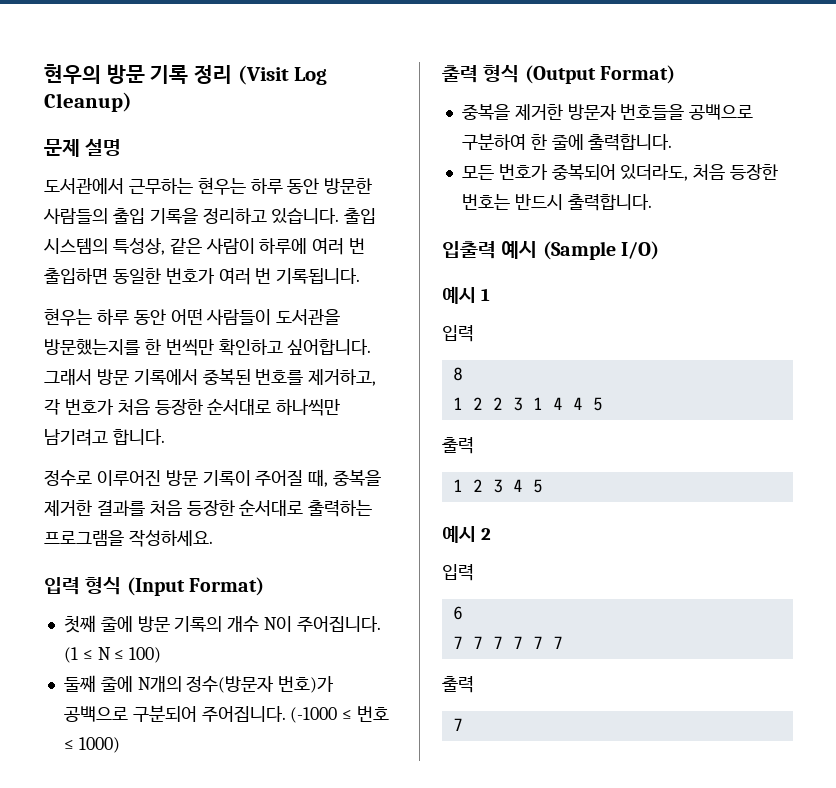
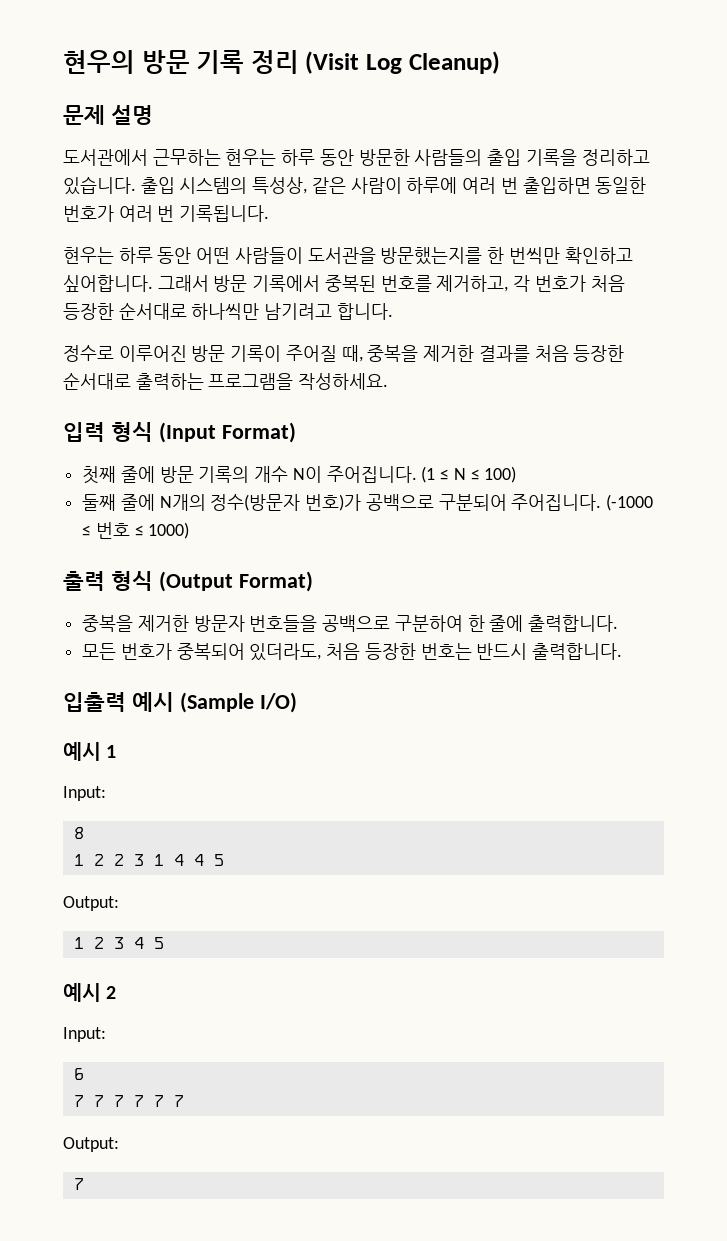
  예시 1
- 입력
+ Input:
  1 2 2 3 1 4 4 5
- 출력
+ Output:
  예시 2
- 입력
+ Input:
  7 7 7 7 7 7
- 출력
+ Output:

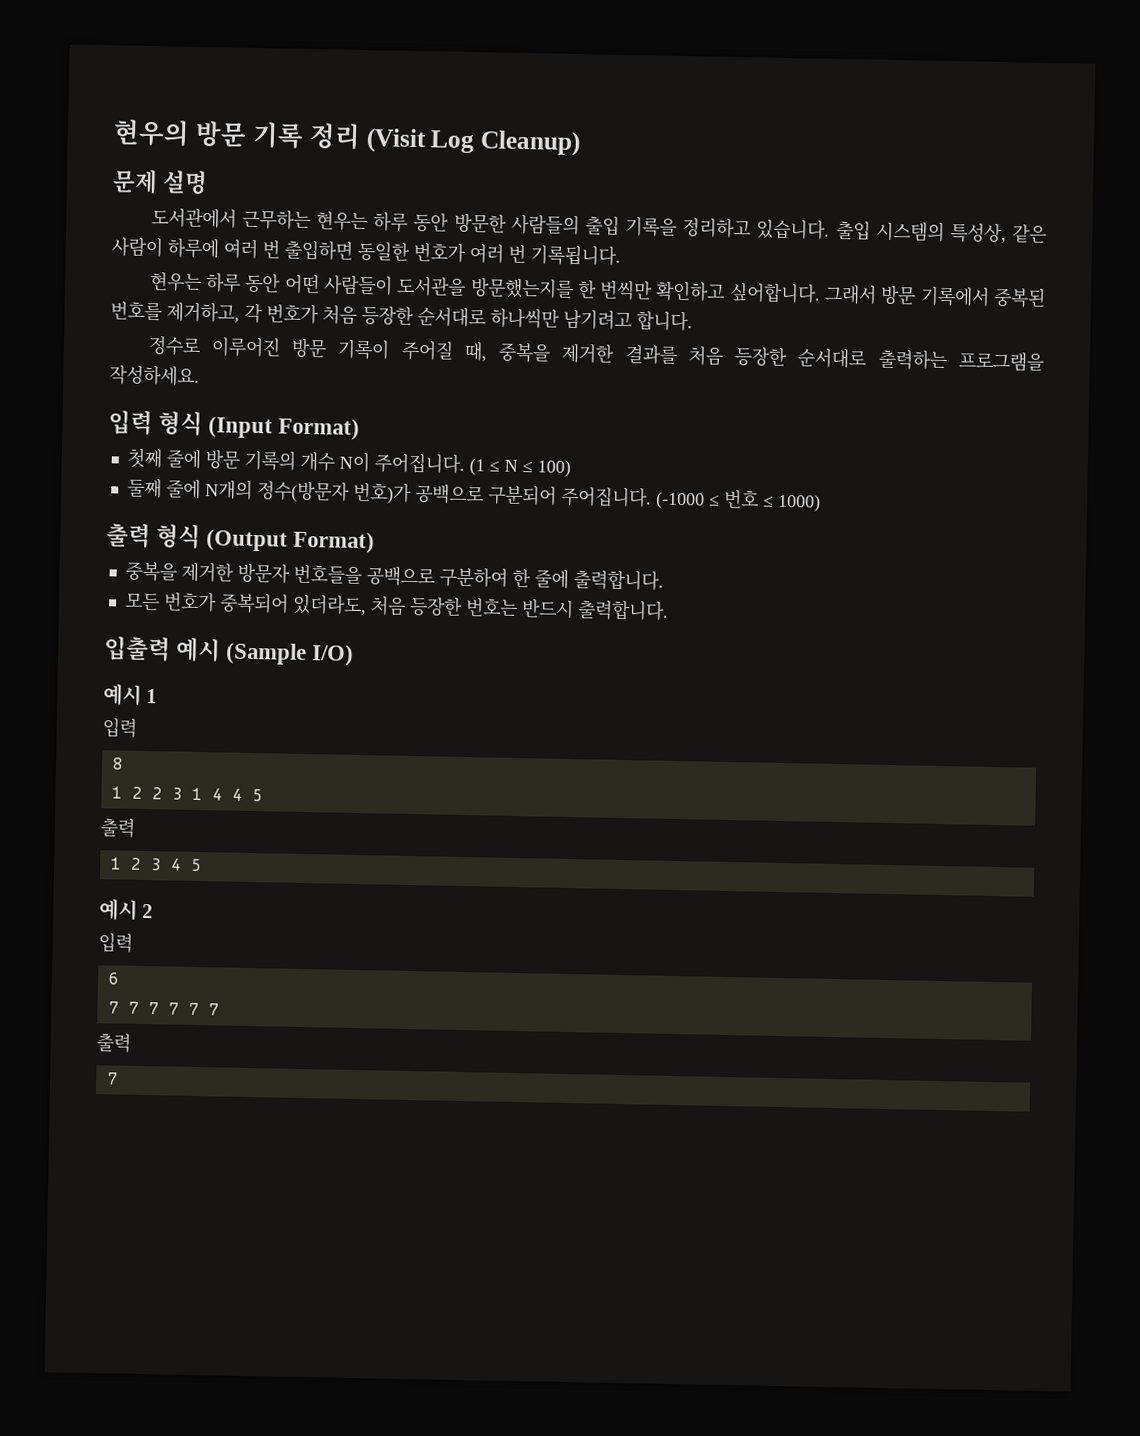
  예시 1
- Input:
+ 입력
  1 2 2 3 1 4 4 5
- Output:
+ 출력
  예시 2
- Input:
+ 입력
  7 7 7 7 7 7
- Output:
+ 출력

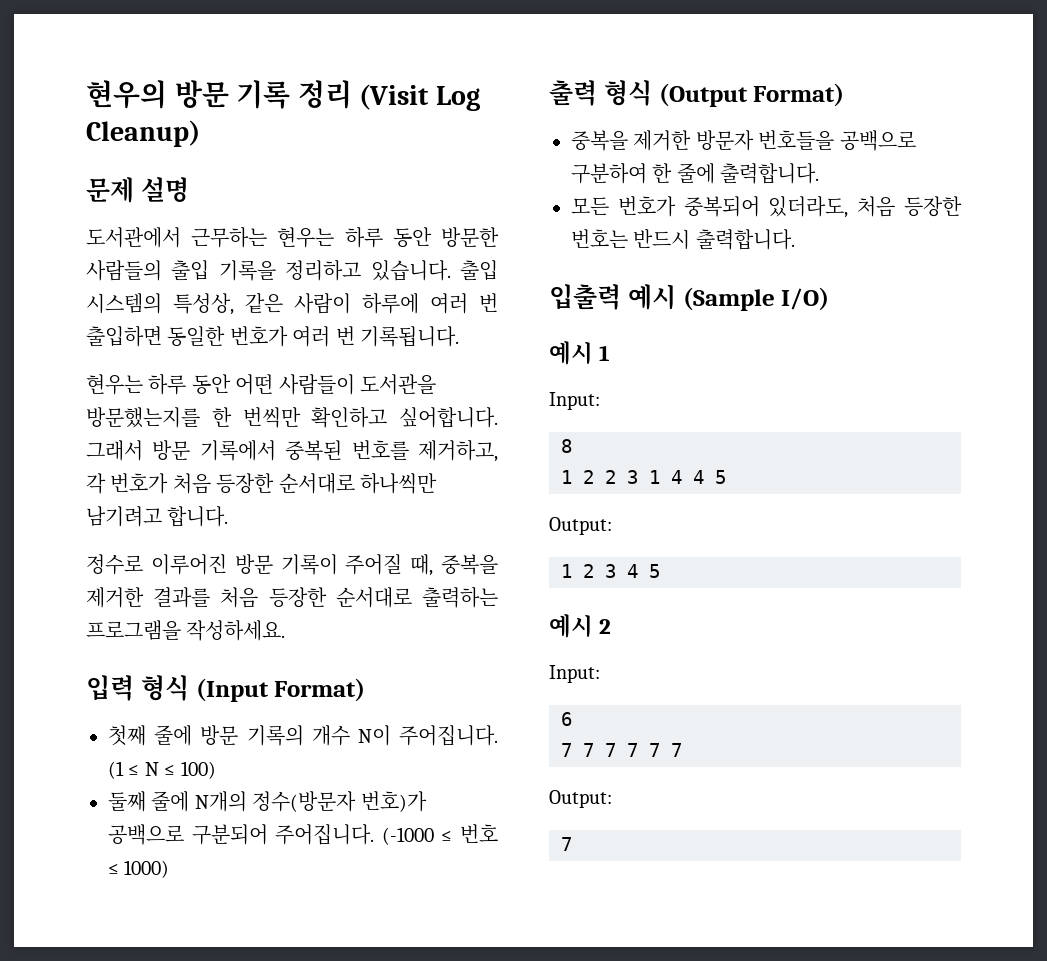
  예시 1
- 입력
+ Input:
  1 2 2 3 1 4 4 5
- 출력
+ Output:
  예시 2
- 입력
+ Input:
  7 7 7 7 7 7
- 출력
+ Output:

